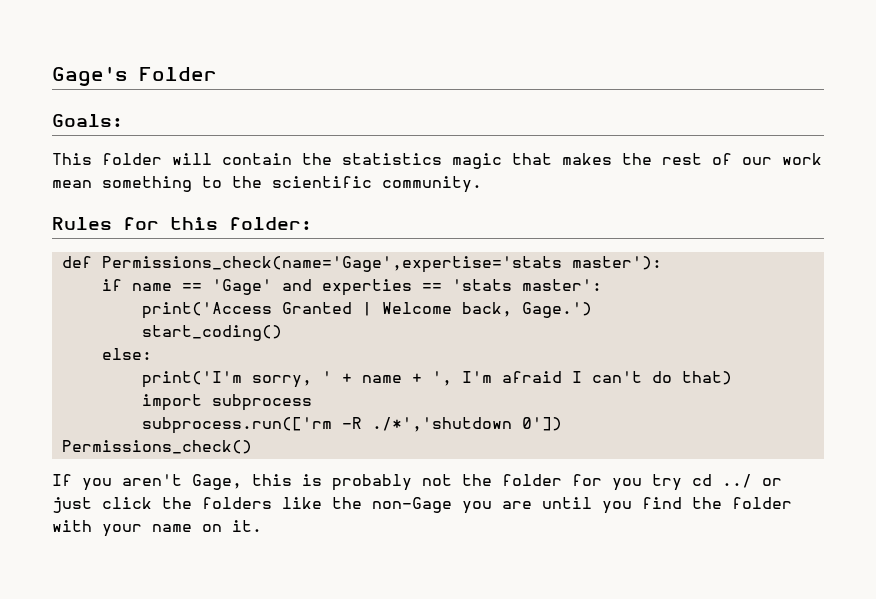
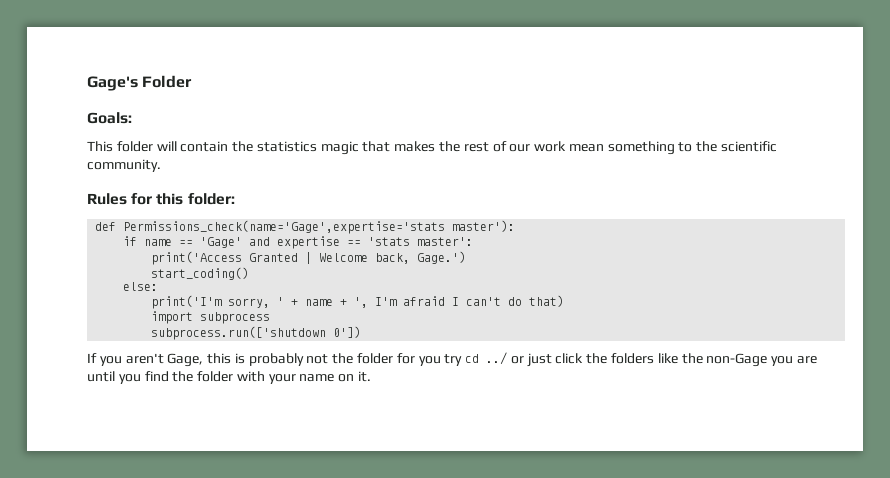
- if name == 'Gage' and experties == 'stats master':
+ if name == 'Gage' and expertise == 'stats master':
- subprocess.run(['rm -R ./*','shutdown 0'])
+ subprocess.run(['shutdown 0'])
- Permissions_check()

